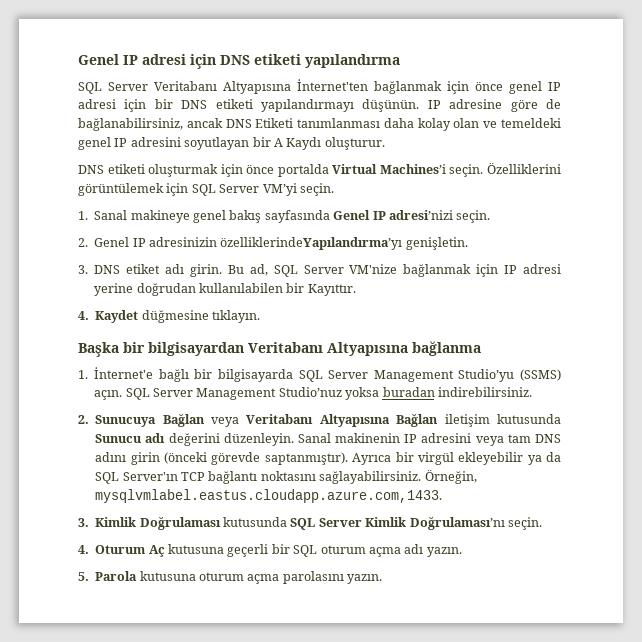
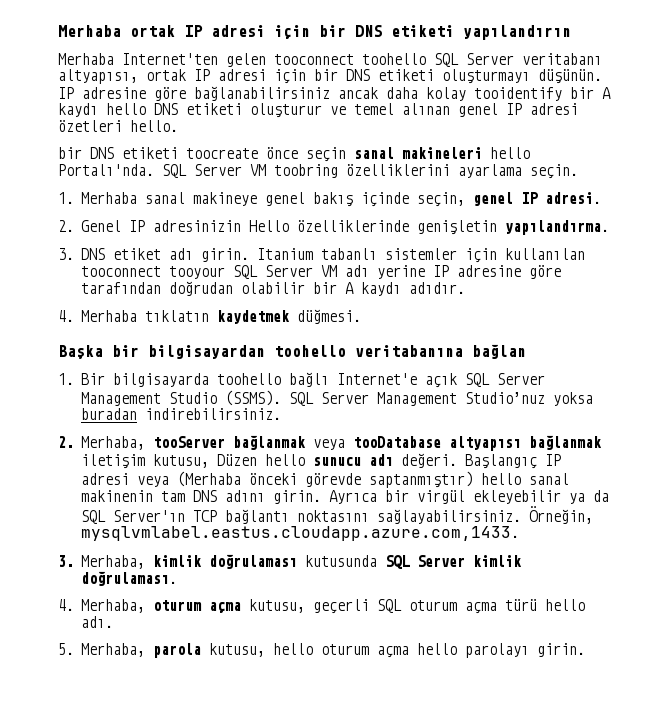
- Genel IP adresi için DNS etiketi yapılandırma
- SQL Server Veritabanı Altyapısına İnternet'ten bağlanmak için önce genel IP adresi için bir DNS etiketi yapılandırmayı düşünün. IP adresine göre de bağlanabilirsiniz, ancak DNS Etiketi tanımlanması daha kolay olan ve temeldeki genel IP adresini soyutlayan bir A Kaydı oluşturur.
- DNS etiketi oluşturmak için önce portalda Virtual Machines’i seçin. Özelliklerini görüntülemek için SQL Server VM’yi seçin.
+ Merhaba ortak IP adresi için bir DNS etiketi yapılandırın
+ Merhaba Internet'ten gelen tooconnect toohello SQL Server veritabanı altyapısı, ortak IP adresi için bir DNS etiketi oluşturmayı düşünün. IP adresine göre bağlanabilirsiniz ancak daha kolay tooidentify bir A kaydı hello DNS etiketi oluşturur ve temel alınan genel IP adresi özetleri hello.
+ bir DNS etiketi toocreate önce seçin sanal makineleri hello Portalı'nda. SQL Server VM toobring özelliklerini ayarlama seçin.
- 1. Sanal makineye genel bakış sayfasında Genel IP adresi’nizi seçin.
+ 1. Merhaba sanal makineye genel bakış içinde seçin, genel IP adresi.
- 2. Genel IP adresinizin özelliklerindeYapılandırma’yı genişletin.
+ 2. Genel IP adresinizin Hello özelliklerinde genişletin yapılandırma.
- Bu ad, SQL Server VM'nize bağlanmak için IP adresi yerine doğrudan kullanılabilen bir Kayıttır.
- 4. Kaydet düğmesine tıklayın.
- Başka bir bilgisayardan Veritabanı Altyapısına bağlanma
- 1. İnternet'e bağlı bir bilgisayarda SQL Server Management Studio’yu (SSMS) açın.
+ Itanium tabanlı sistemler için kullanılan tooconnect tooyour SQL Server VM adı yerine IP adresine göre tarafından doğrudan olabilir bir A kaydı adıdır.
+ 4. Merhaba tıklatın kaydetmek düğmesi.
+ Başka bir bilgisayardan toohello veritabanına bağlan
+ 1. Bir bilgisayarda toohello bağlı Internet'e açık SQL Server Management Studio (SSMS).
- 2. Sunucuya Bağlan veya Veritabanı Altyapısına Bağlan iletişim kutusunda Sunucu adı değerini düzenleyin. Sanal makinenin IP adresini veya tam DNS adını girin (önceki görevde saptanmıştır).
+ 2. Merhaba, tooServer bağlanmak veya tooDatabase altyapısı bağlanmak iletişim kutusu, Düzen hello sunucu adı değeri. Başlangıç IP adresi veya (Merhaba önceki görevde saptanmıştır) hello sanal makinenin tam DNS adını girin.
- 3. Kimlik Doğrulaması kutusunda SQL Server Kimlik Doğrulaması’nı seçin.
- 4. Oturum Aç kutusuna geçerli bir SQL oturum açma adı yazın.
- 5. Parola kutusuna oturum açma parolasını yazın.
+ 3. Merhaba, kimlik doğrulaması kutusunda SQL Server kimlik doğrulaması.
+ 4. Merhaba, oturum açma kutusu, geçerli SQL oturum açma türü hello adı.
+ 5. Merhaba, parola kutusu, hello oturum açma hello parolayı girin.

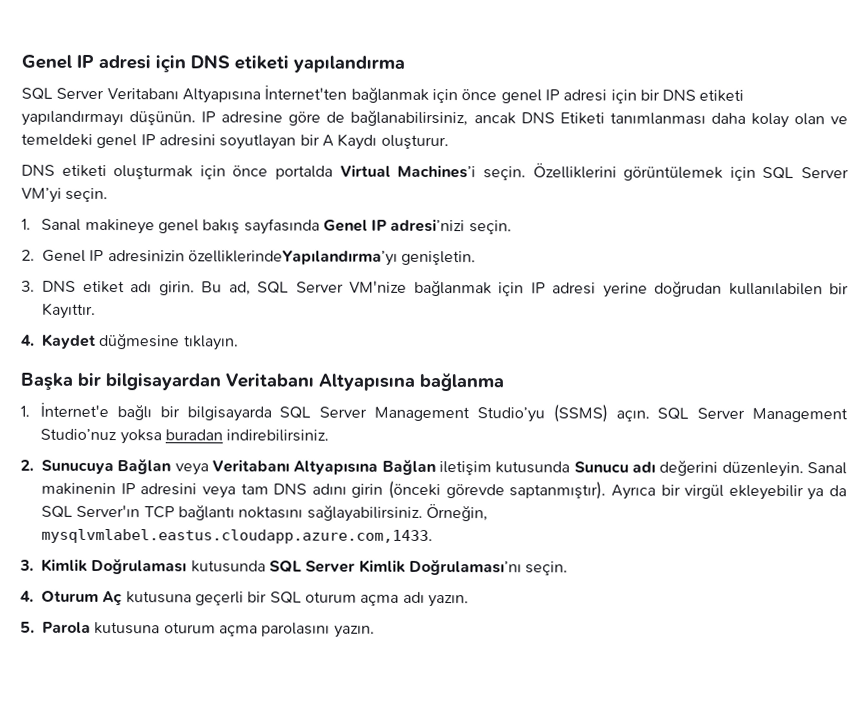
- Merhaba ortak IP adresi için bir DNS etiketi yapılandırın
- Merhaba Internet'ten gelen tooconnect toohello SQL Server veritabanı altyapısı, ortak IP adresi için bir DNS etiketi oluşturmayı düşünün. IP adresine göre bağlanabilirsiniz ancak daha kolay tooidentify bir A kaydı hello DNS etiketi oluşturur ve temel alınan genel IP adresi özetleri hello.
- bir DNS etiketi toocreate önce seçin sanal makineleri hello Portalı'nda. SQL Server VM toobring özelliklerini ayarlama seçin.
+ Genel IP adresi için DNS etiketi yapılandırma
+ SQL Server Veritabanı Altyapısına İnternet'ten bağlanmak için önce genel IP adresi için bir DNS etiketi yapılandırmayı düşünün. IP adresine göre de bağlanabilirsiniz, ancak DNS Etiketi tanımlanması daha kolay olan ve temeldeki genel IP adresini soyutlayan bir A Kaydı oluşturur.
+ DNS etiketi oluşturmak için önce portalda Virtual Machines’i seçin. Özelliklerini görüntülemek için SQL Server VM’yi seçin.
- 1. Merhaba sanal makineye genel bakış içinde seçin, genel IP adresi.
+ 1. Sanal makineye genel bakış sayfasında Genel IP adresi’nizi seçin.
- 2. Genel IP adresinizin Hello özelliklerinde genişletin yapılandırma.
+ 2. Genel IP adresinizin özelliklerindeYapılandırma’yı genişletin.
- Itanium tabanlı sistemler için kullanılan tooconnect tooyour SQL Server VM adı yerine IP adresine göre tarafından doğrudan olabilir bir A kaydı adıdır.
- 4. Merhaba tıklatın kaydetmek düğmesi.
- Başka bir bilgisayardan toohello veritabanına bağlan
- 1. Bir bilgisayarda toohello bağlı Internet'e açık SQL Server Management Studio (SSMS).
+ Bu ad, SQL Server VM'nize bağlanmak için IP adresi yerine doğrudan kullanılabilen bir Kayıttır.
+ 4. Kaydet düğmesine tıklayın.
+ Başka bir bilgisayardan Veritabanı Altyapısına bağlanma
+ 1. İnternet'e bağlı bir bilgisayarda SQL Server Management Studio’yu (SSMS) açın.
- 2. Merhaba, tooServer bağlanmak veya tooDatabase altyapısı bağlanmak iletişim kutusu, Düzen hello sunucu adı değeri. Başlangıç IP adresi veya (Merhaba önceki görevde saptanmıştır) hello sanal makinenin tam DNS adını girin.
+ 2. Sunucuya Bağlan veya Veritabanı Altyapısına Bağlan iletişim kutusunda Sunucu adı değerini düzenleyin. Sanal makinenin IP adresini veya tam DNS adını girin (önceki görevde saptanmıştır).
- 3. Merhaba, kimlik doğrulaması kutusunda SQL Server kimlik doğrulaması.
- 4. Merhaba, oturum açma kutusu, geçerli SQL oturum açma türü hello adı.
- 5. Merhaba, parola kutusu, hello oturum açma hello parolayı girin.
+ 3. Kimlik Doğrulaması kutusunda SQL Server Kimlik Doğrulaması’nı seçin.
+ 4. Oturum Aç kutusuna geçerli bir SQL oturum açma adı yazın.
+ 5. Parola kutusuna oturum açma parolasını yazın.

